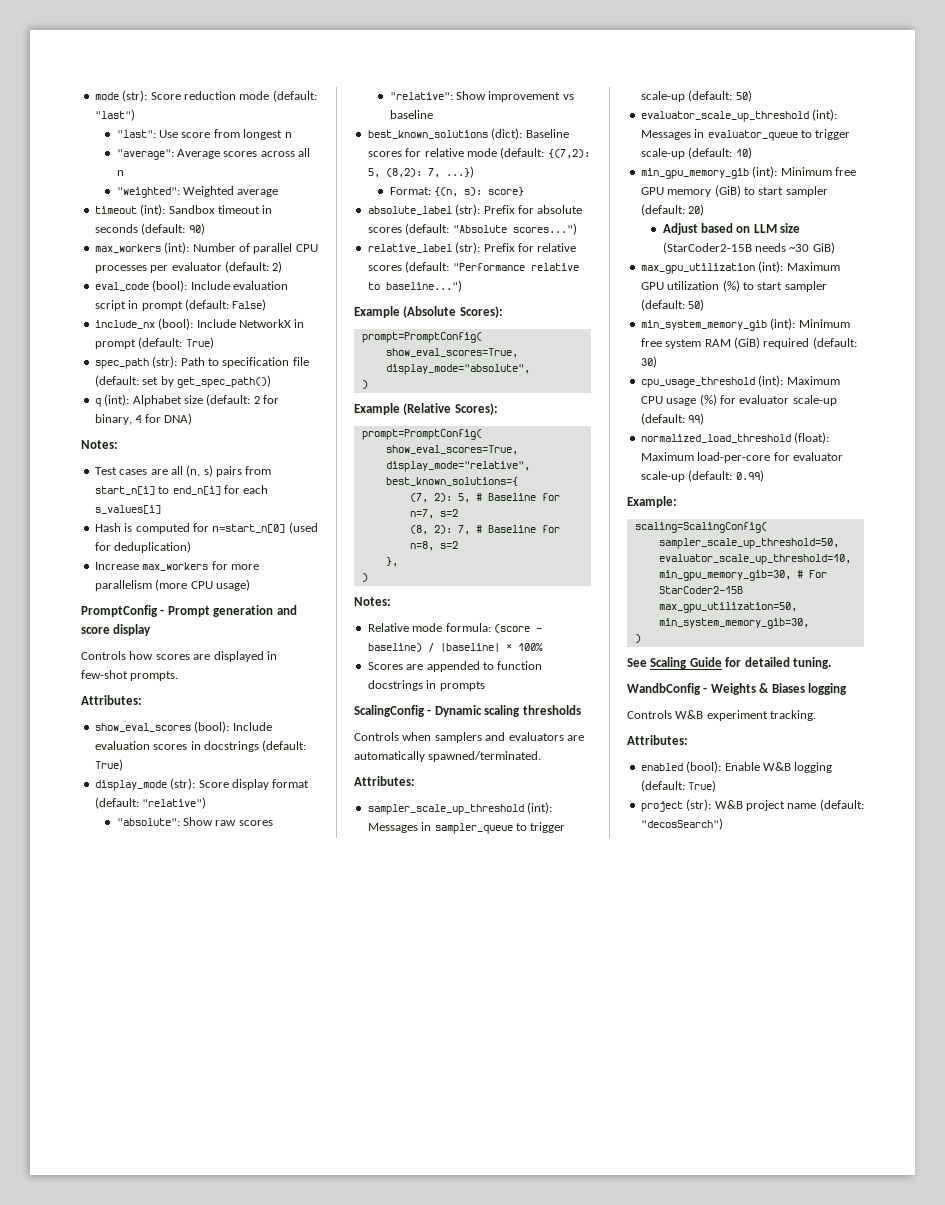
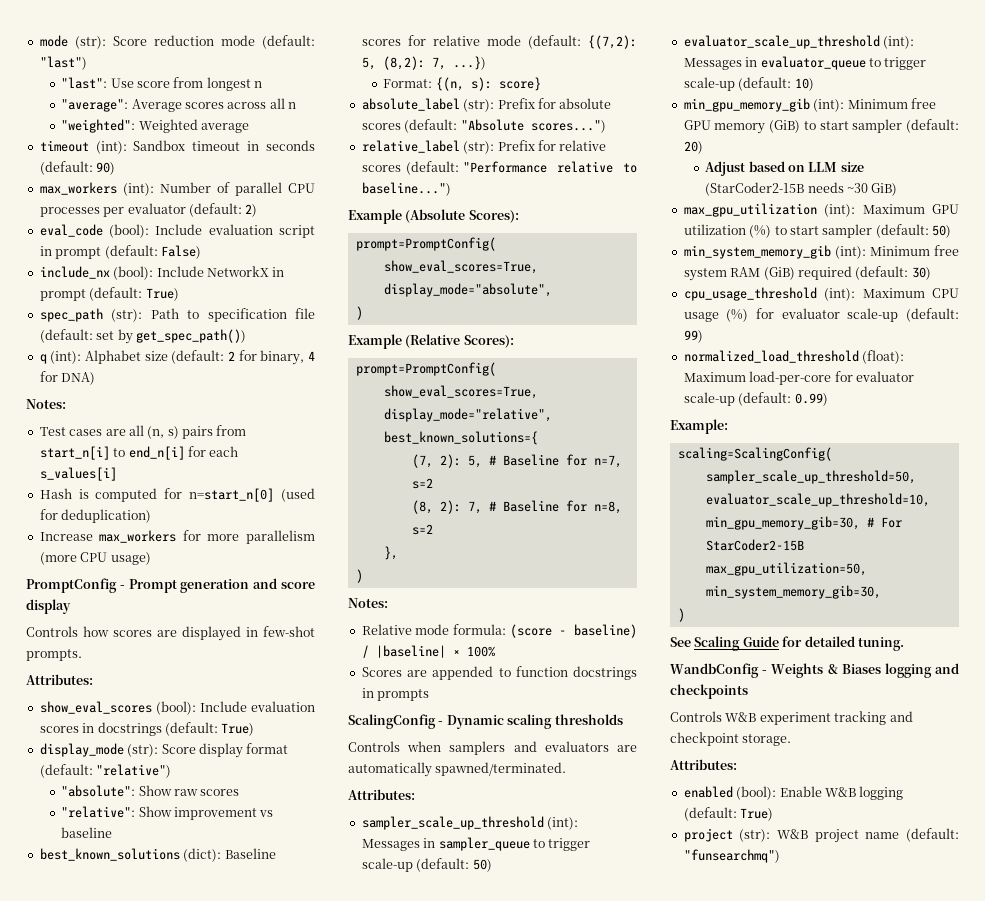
- WandbConfig - Weights & Biases logging
+ WandbConfig - Weights & Biases logging and checkpoints
- Controls W&B experiment tracking.
+ Controls W&B experiment tracking and checkpoint storage.
- project (str): W&B project name (default: "decosSearch")
+ project (str): W&B project name (default: "funsearchmq")

